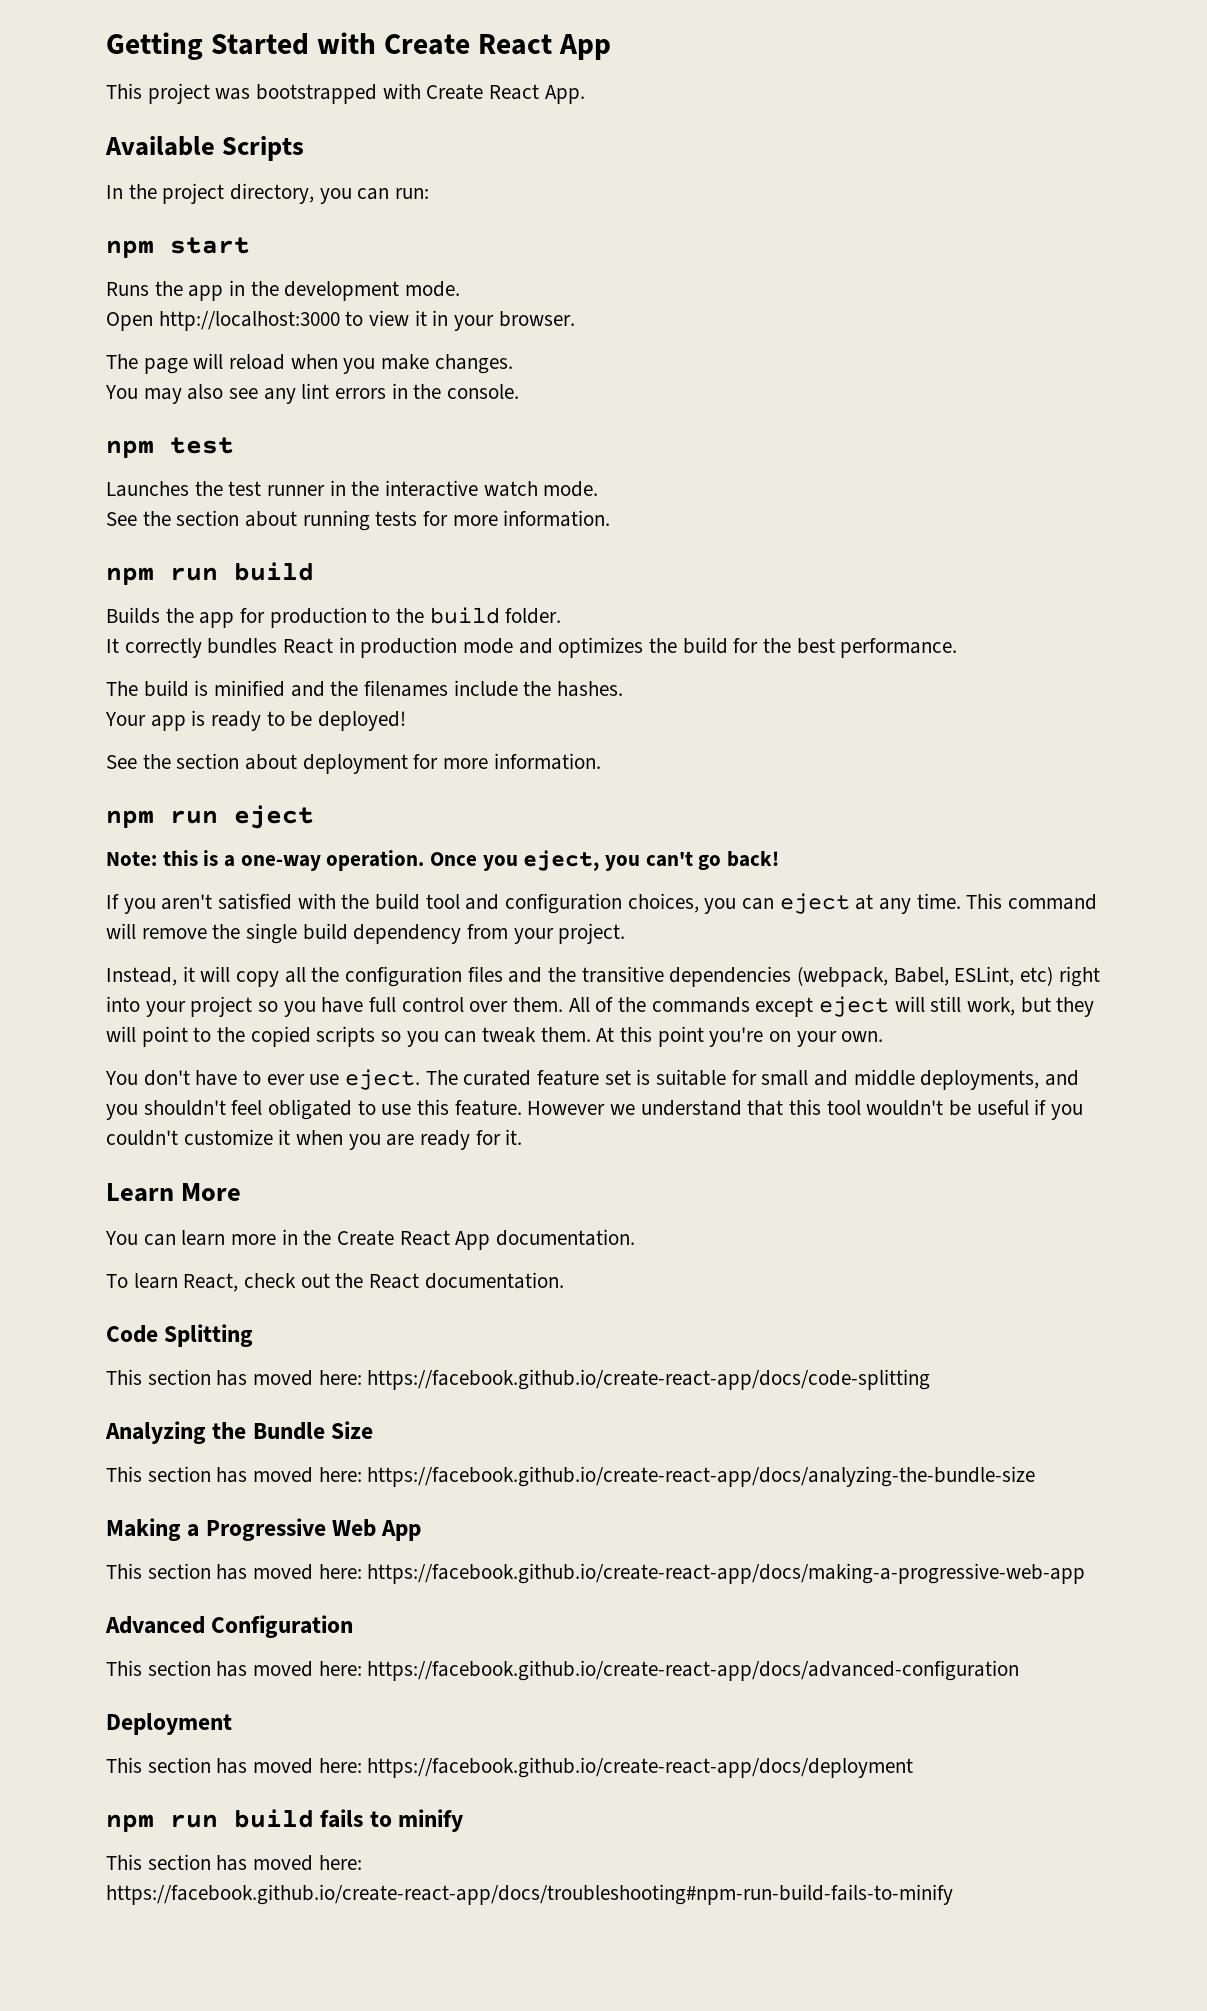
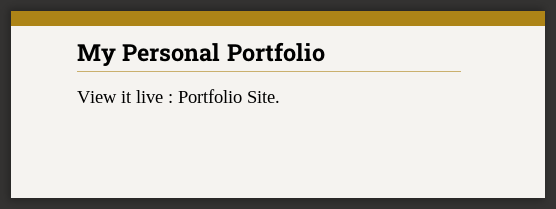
- Getting Started with Create React App
- This project was bootstrapped with Create React App.
- Available Scripts
- In the project directory, you can run:
- npm start
- Runs the app in the development mode.
- Open http://localhost:3000 to view it in your browser.
- The page will reload when you make changes.
- You may also see any lint errors in the console.
- npm test
- Launches the test runner in the interactive watch mode.
- See the section about running tests for more information.
- npm run build
- Builds the app for production to the build folder.
- It correctly bundles React in production mode and optimizes the build for the best performance.
- The build is minified and the filenames include the hashes.
- Your app is ready to be deployed!
- See the section about deployment for more information.
- npm run eject
- Note: this is a one-way operation. Once you eject, you can't go back!
- If you aren't satisfied with the build tool and configuration choices, you can eject at any time. This command will remove the single build dependency from your project.
- Instead, it will copy all the configuration files and the transitive dependencies (webpack, Babel, ESLint, etc) right into your project so you have full control over them. All of the commands except eject will still work, but they will point to the copied scripts so you can tweak them. At this point you're on your own.
- You don't have to ever use eject. The curated feature set is suitable for small and middle deployments, and you shouldn't feel obligated to use this feature. However we understand that this tool wouldn't be useful if you couldn't customize it when you are ready for it.
- Learn More
- You can learn more in the Create React App documentation.
- To learn React, check out the React documentation.
- Code Splitting
- This section has moved here: https://facebook.github.io/create-react-app/docs/code-splitting
- Analyzing the Bundle Size
- This section has moved here: https://facebook.github.io/create-react-app/docs/analyzing-the-bundle-size
- Making a Progressive Web App
- This section has moved here: https://facebook.github.io/create-react-app/docs/making-a-progressive-web-app
- Advanced Configuration
- This section has moved here: https://facebook.github.io/create-react-app/docs/advanced-configuration
- Deployment
- This section has moved here: https://facebook.github.io/create-react-app/docs/deployment
- npm run build fails to minify
- This section has moved here: https://facebook.github.io/create-react-app/docs/troubleshooting#npm-run-build-fails-to-minify
+ My Personal Portfolio
+ View it live : Portfolio Site.

